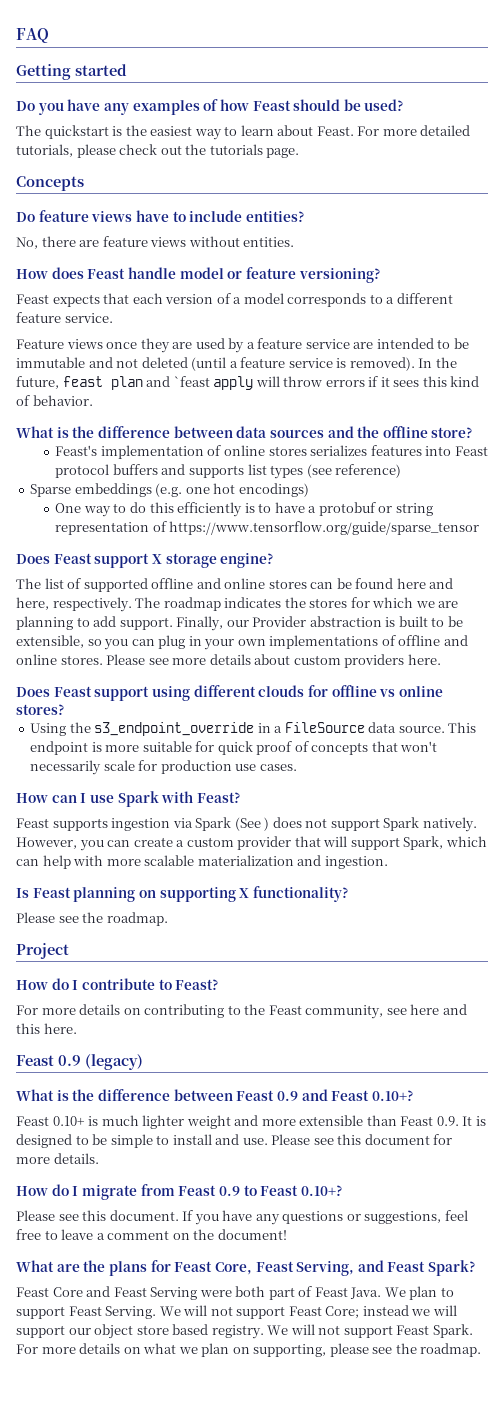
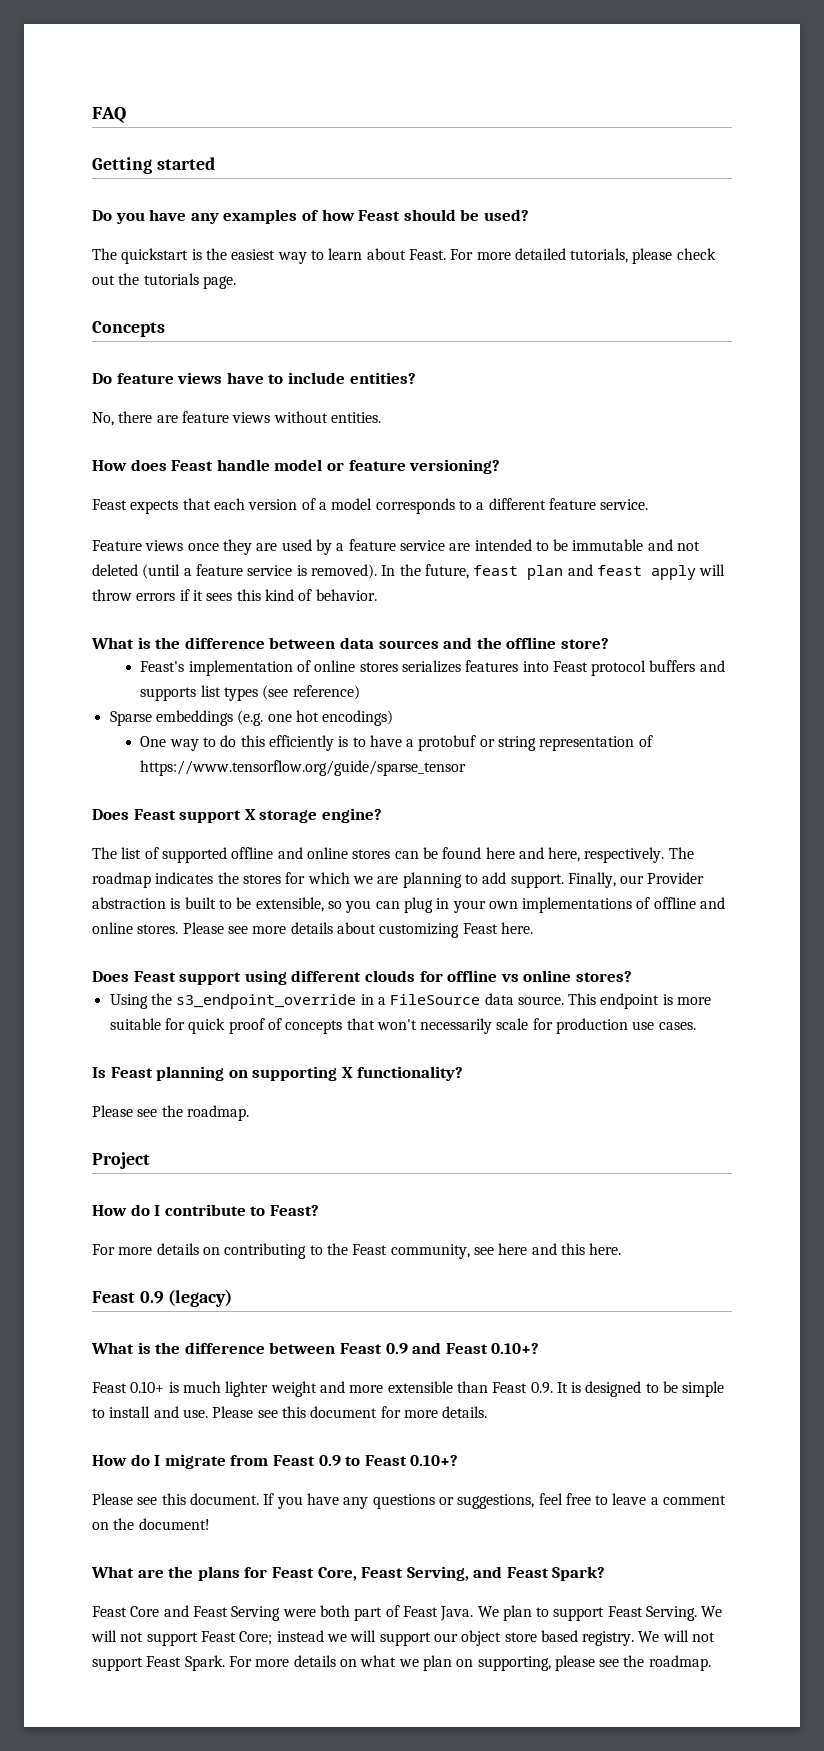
- In the future, feast plan and `feast apply will throw errors if it sees this kind of behavior.
+ In the future, feast plan and feast apply will throw errors if it sees this kind of behavior.
- Please see more details about custom providers here.
+ Please see more details about customizing Feast here.
- How can I use Spark with Feast?
- Feast supports ingestion via Spark (See ) does not support Spark natively. However, you can create a custom provider that will support Spark, which can help with more scalable materialization and ingestion.

